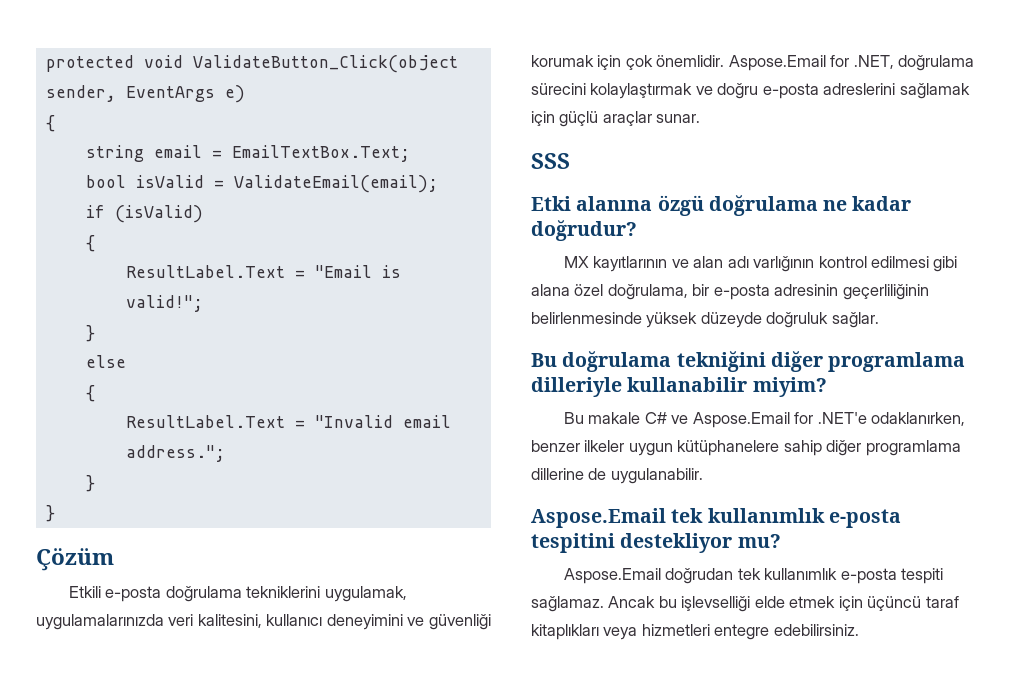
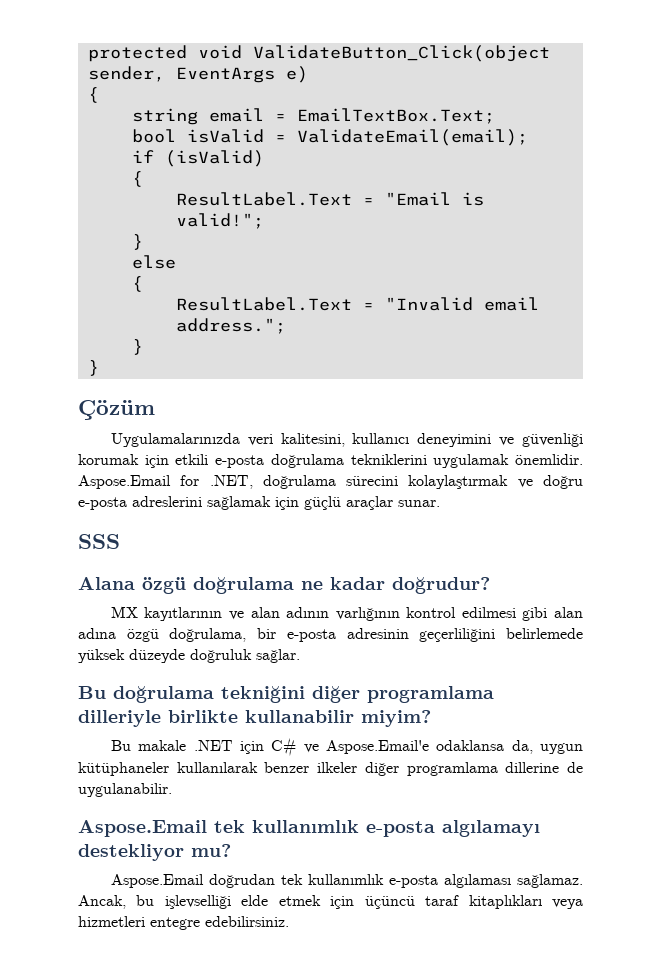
- Etkili e-posta doğrulama tekniklerini uygulamak, uygulamalarınızda veri kalitesini, kullanıcı deneyimini ve güvenliği korumak için çok önemlidir.
+ Uygulamalarınızda veri kalitesini, kullanıcı deneyimini ve güvenliği korumak için etkili e-posta doğrulama tekniklerini uygulamak önemlidir.
- Etki alanına özgü doğrulama ne kadar doğrudur?
+ Alana özgü doğrulama ne kadar doğrudur?
- MX kayıtlarının ve alan adı varlığının kontrol edilmesi gibi alana özel doğrulama, bir e-posta adresinin geçerliliğinin belirlenmesinde yüksek düzeyde doğruluk sağlar.
+ MX kayıtlarının ve alan adının varlığının kontrol edilmesi gibi alan adına özgü doğrulama, bir e-posta adresinin geçerliliğini belirlemede yüksek düzeyde doğruluk sağlar.
- Bu doğrulama tekniğini diğer programlama dilleriyle kullanabilir miyim?
+ Bu doğrulama tekniğini diğer programlama dilleriyle birlikte kullanabilir miyim?
- Bu makale C# ve Aspose.Email for .NET'e odaklanırken, benzer ilkeler uygun kütüphanelere sahip diğer programlama dillerine de uygulanabilir.
+ Bu makale .NET için C# ve Aspose.Email'e odaklansa da, uygun kütüphaneler kullanılarak benzer ilkeler diğer programlama dillerine de uygulanabilir.
- Aspose.Email tek kullanımlık e-posta tespitini destekliyor mu?
+ Aspose.Email tek kullanımlık e-posta algılamayı destekliyor mu?
- Aspose.Email doğrudan tek kullanımlık e-posta tespiti sağlamaz. Ancak bu işlevselliği elde etmek için üçüncü taraf kitaplıkları veya hizmetleri entegre edebilirsiniz.
+ Aspose.Email doğrudan tek kullanımlık e-posta algılaması sağlamaz. Ancak, bu işlevselliği elde etmek için üçüncü taraf kitaplıkları veya hizmetleri entegre edebilirsiniz.

